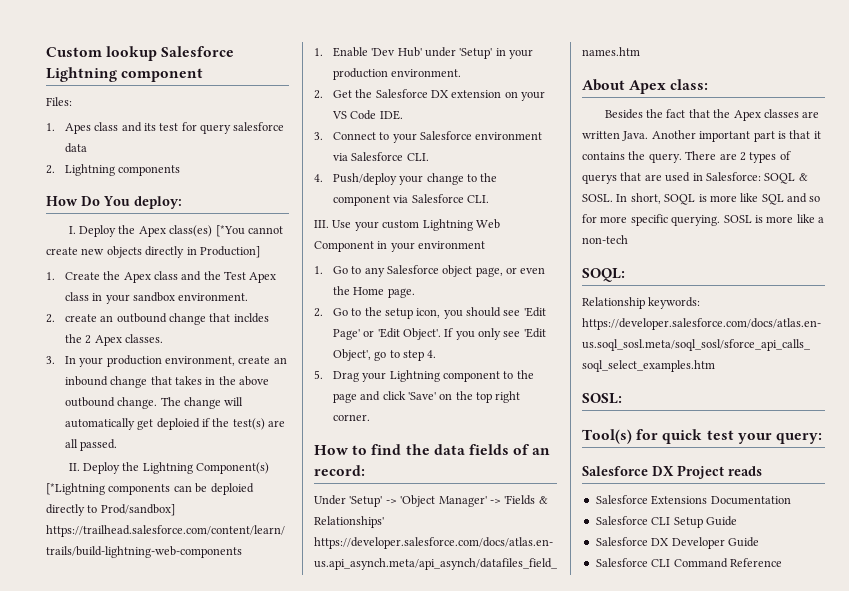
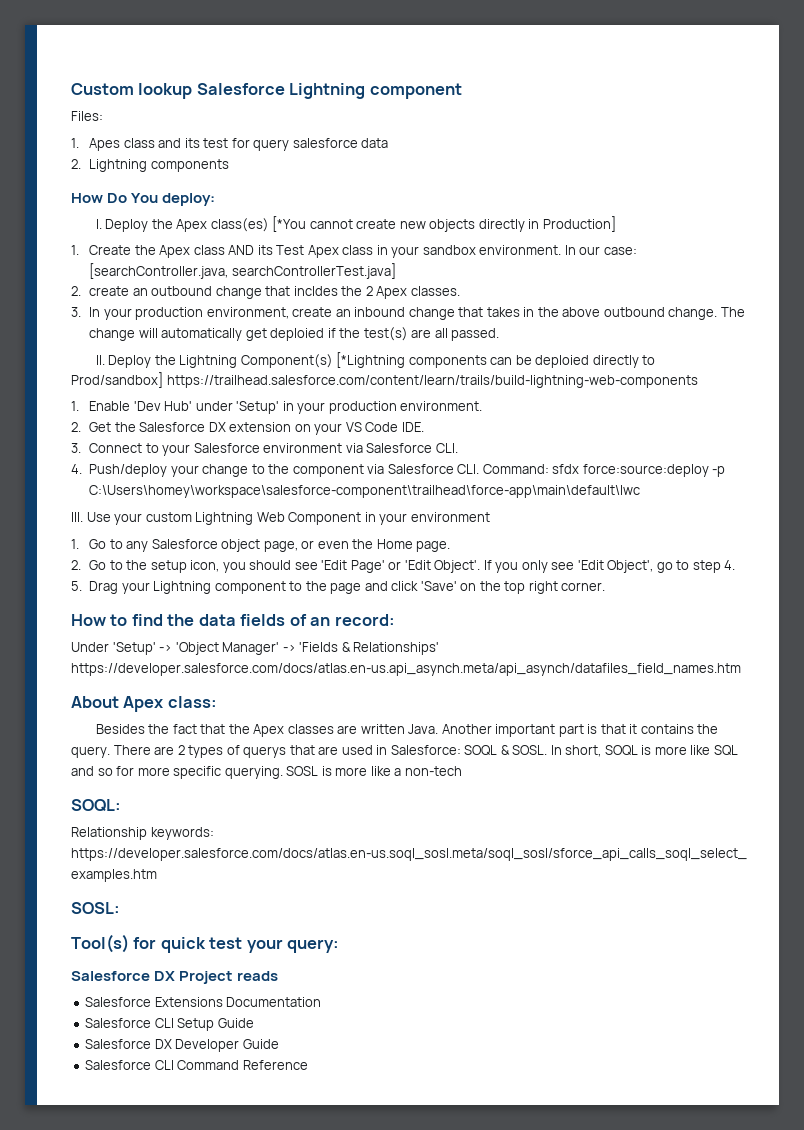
- 1. Create the Apex class and the Test Apex class in your sandbox environment.
+ 1. Create the Apex class AND its Test Apex class in your sandbox environment. In our case: [searchController.java, searchControllerTest.java]
- 4. Push/deploy your change to the component via Salesforce CLI.
+ 4. Push/deploy your change to the component via Salesforce CLI. Command: sfdx force:source:deploy -p C:\Users\homey\workspace\salesforce-component\trailhead\force-app\main\default\lwc

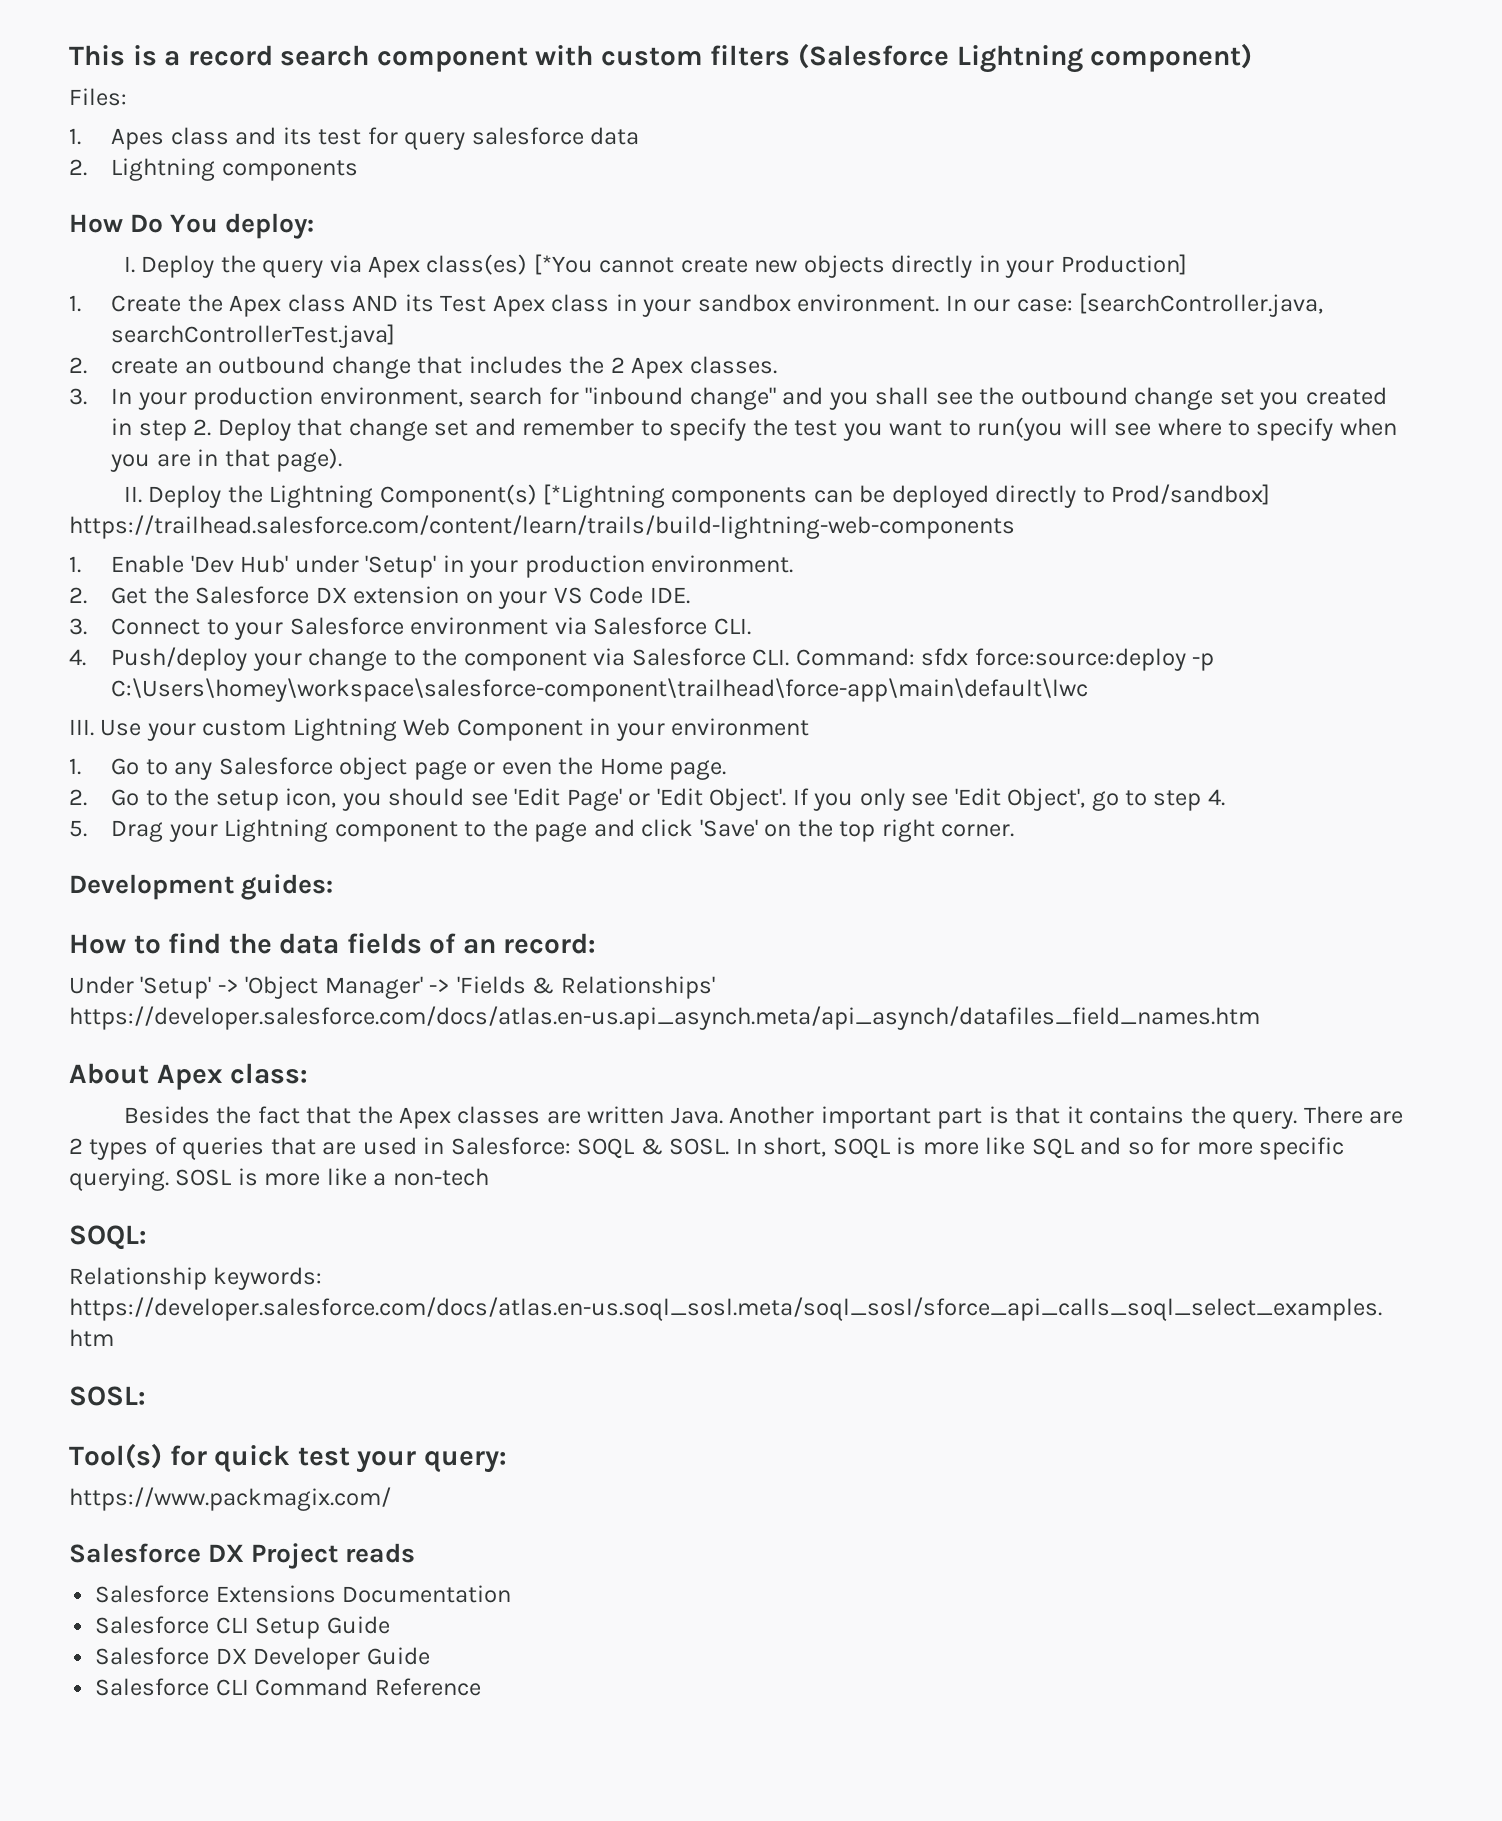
- Custom lookup Salesforce Lightning component
+ This is a record search component with custom filters (Salesforce Lightning component)
- I. Deploy the Apex class(es) [*You cannot create new objects directly in Production]
+ I. Deploy the query via Apex class(es) [*You cannot create new objects directly in your Production]
- 2. create an outbound change that incldes the 2 Apex classes.
+ 2. create an outbound change that includes the 2 Apex classes.
- 3. In your production environment, create an inbound change that takes in the above outbound change. The change will automatically get deploied if the test(s) are all passed.
+ 3. In your production environment, search for "inbound change" and you shall see the outbound change set you created in step 2. Deploy that change set and remember to specify the test you want to run(you will see where to specify when you are in that page).
- II. Deploy the Lightning Component(s) [*Lightning components can be deploied directly to Prod/sandbox] https://trailhead.salesforce.com/content/learn/trails/build-lightning-web-components
+ II. Deploy the Lightning Component(s) [*Lightning components can be deployed directly to Prod/sandbox] https://trailhead.salesforce.com/content/learn/trails/build-lightning-web-components
- 1. Go to any Salesforce object page, or even the Home page.
+ 1. Go to any Salesforce object page or even the Home page.
+ Development guides:
- There are 2 types of querys that are used in Salesforce: SOQL & SOSL.
+ There are 2 types of queries that are used in Salesforce: SOQL & SOSL.
+ https://www.packmagix.com/

